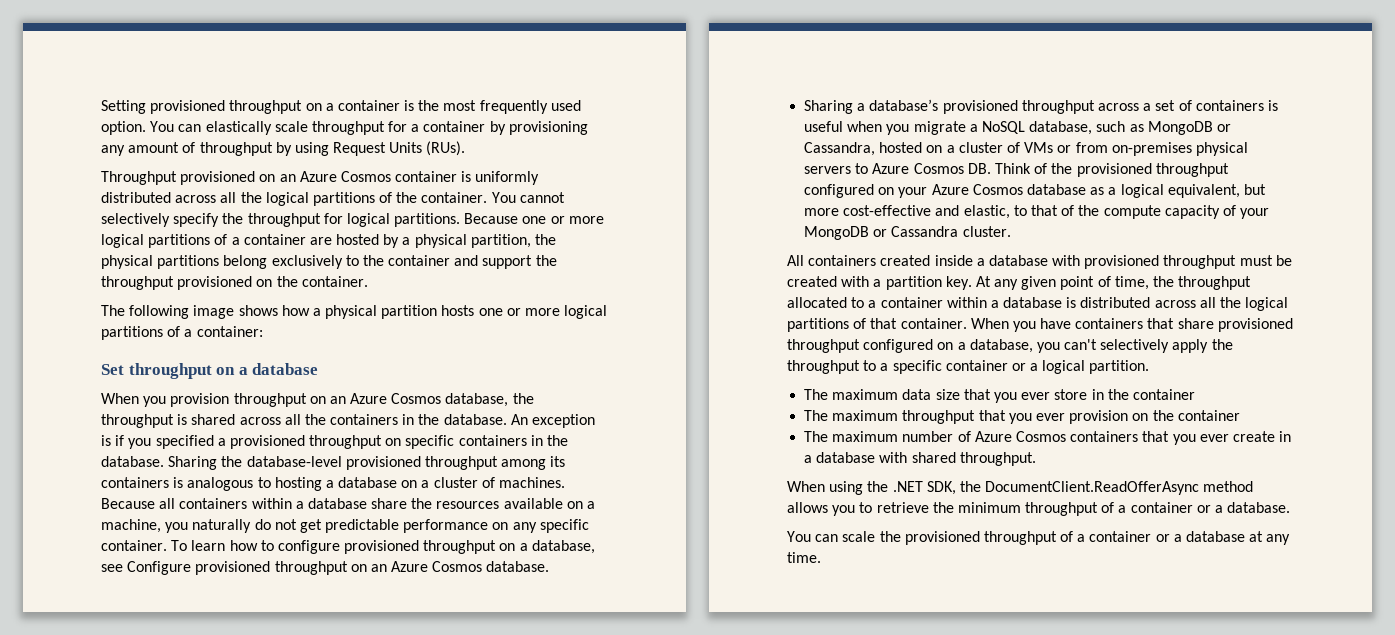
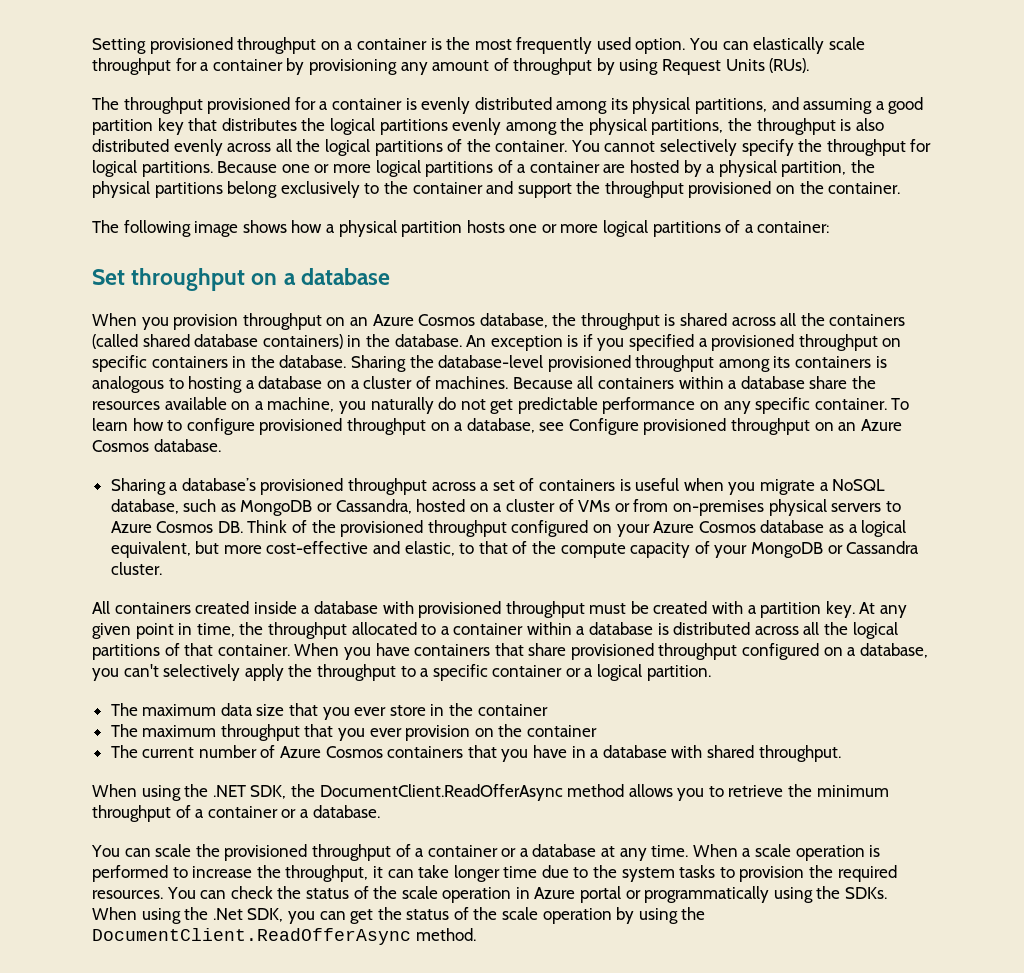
- Throughput provisioned on an Azure Cosmos container is uniformly distributed across all the logical partitions of the container.
+ The throughput provisioned for a container is evenly distributed among its physical partitions, and assuming a good partition key that distributes the logical partitions evenly among the physical partitions, the throughput is also distributed evenly across all the logical partitions of the container.
- When you provision throughput on an Azure Cosmos database, the throughput is shared across all the containers in the database.
+ When you provision throughput on an Azure Cosmos database, the throughput is shared across all the containers (called shared database containers) in the database.
- At any given point of time, the throughput allocated to a container within a database is distributed across all the logical partitions of that container.
+ At any given point in time, the throughput allocated to a container within a database is distributed across all the logical partitions of that container.
- The maximum number of Azure Cosmos containers that you ever create in a database with shared throughput.
+ The current number of Azure Cosmos containers that you have in a database with shared throughput.
+ When a scale operation is performed to increase the throughput, it can take longer time due to the system tasks to provision the required resources. You can check the status of the scale operation in Azure portal or programmatically using the SDKs. When using the .Net SDK, you can get the status of the scale operation by using the DocumentClient.ReadOfferAsync method.

